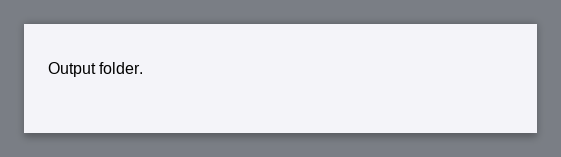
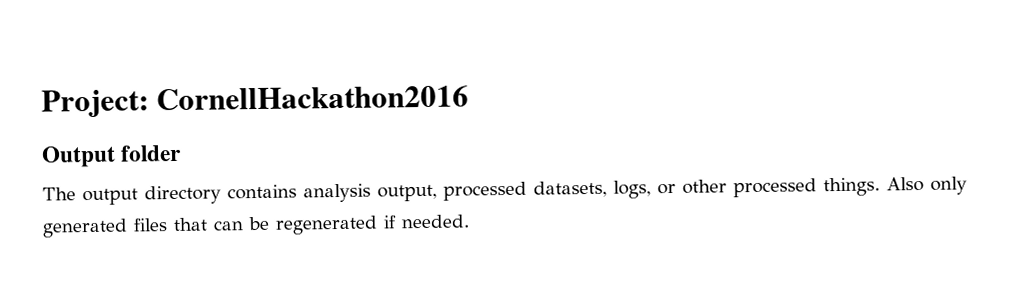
- Output folder.
+ Project: CornellHackathon2016
+ Output folder
+ The output directory contains analysis output, processed datasets, logs, or other processed things. Also only generated files that can be regenerated if needed.

